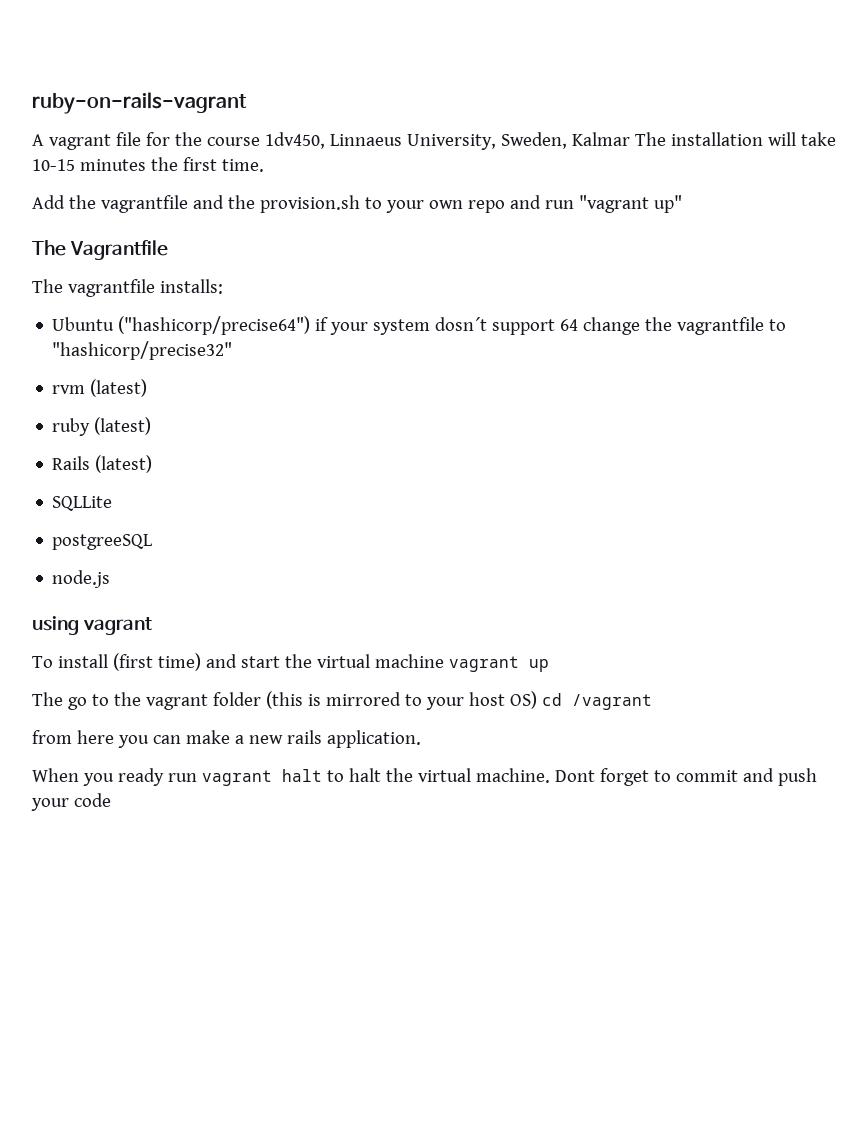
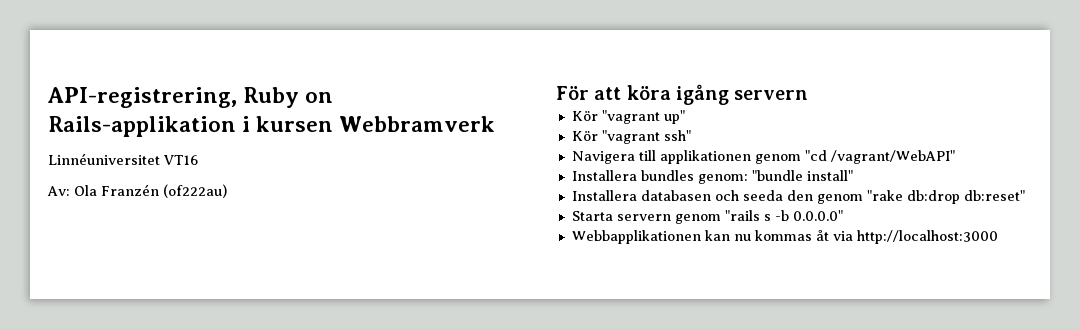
- ruby-on-rails-vagrant
- A vagrant file for the course 1dv450, Linnaeus University, Sweden, Kalmar The installation will take 10-15 minutes the first time.
- Add the vagrantfile and the provision.sh to your own repo and run "vagrant up"
- The Vagrantfile
- The vagrantfile installs:
- Ubuntu ("hashicorp/precise64") if your system dosn´t support 64 change the vagrantfile to "hashicorp/precise32"
- rvm (latest)
- ruby (latest)
- Rails (latest)
- SQLLite
- postgreeSQL
- node.js
- using vagrant
- To install (first time) and start the virtual machine vagrant up
- The go to the vagrant folder (this is mirrored to your host OS) cd /vagrant
- from here you can make a new rails application.
- When you ready run vagrant halt to halt the virtual machine. Dont forget to commit and push your code
+ API-registrering, Ruby on Rails-applikation i kursen Webbramverk
+ Linnéuniversitet VT16
+ Av: Ola Franzén (of222au)
+ För att köra igång servern
+ Kör "vagrant up"
+ Kör "vagrant ssh"
+ Navigera till applikationen genom "cd /vagrant/WebAPI"
+ Installera bundles genom: "bundle install"
+ Installera databasen och seeda den genom "rake db:drop db:reset"
+ Starta servern genom "rails s -b 0.0.0.0"
+ Webbapplikationen kan nu kommas åt via http://localhost:3000

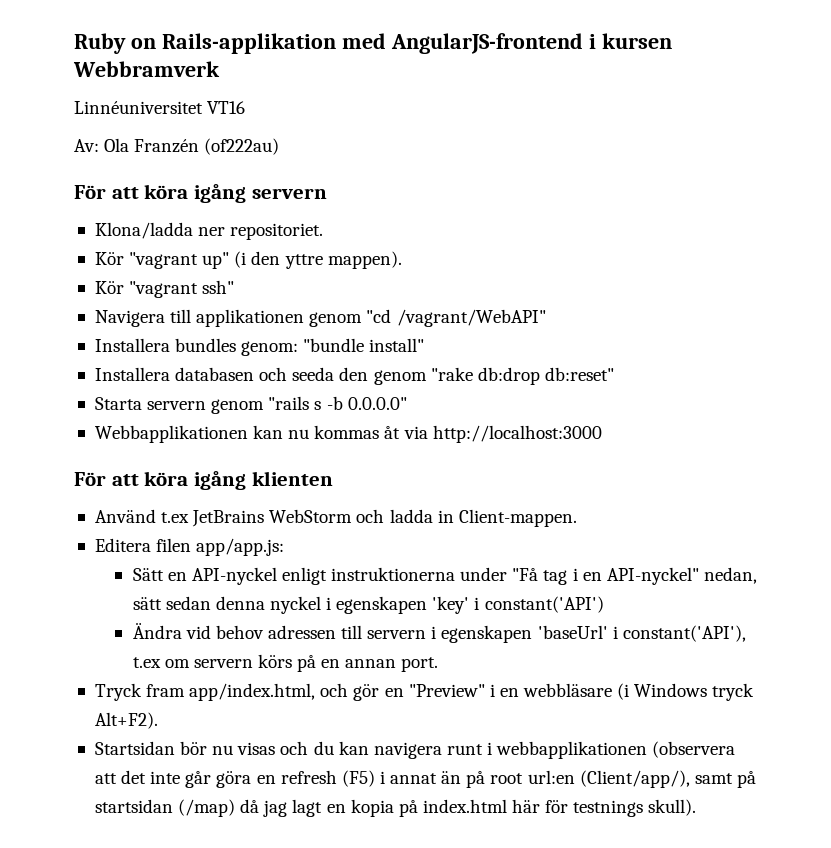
- API-registrering, Ruby on Rails-applikation i kursen Webbramverk
+ Ruby on Rails-applikation med AngularJS-frontend i kursen Webbramverk
+ Klona/ladda ner repositoriet.
- Kör "vagrant up"
+ Kör "vagrant up" (i den yttre mappen).
+ För att köra igång klienten
+ Använd t.ex JetBrains WebStorm och ladda in Client-mappen.
+ Editera filen app/app.js:
+ Sätt en API-nyckel enligt instruktionerna under "Få tag i en API-nyckel" nedan, sätt sedan denna nyckel i egenskapen 'key' i constant('API')
+ Ändra vid behov adressen till servern i egenskapen 'baseUrl' i constant('API'), t.ex om servern körs på en annan port.
+ Tryck fram app/index.html, och gör en "Preview" i en webbläsare (i Windows tryck Alt+F2).
+ Startsidan bör nu visas och du kan navigera runt i webbapplikationen (observera att det inte går göra en refresh (F5) i annat än på root url:en (Client/app/), samt på startsidan (/map) då jag lagt en kopia på index.html här för testnings skull).

